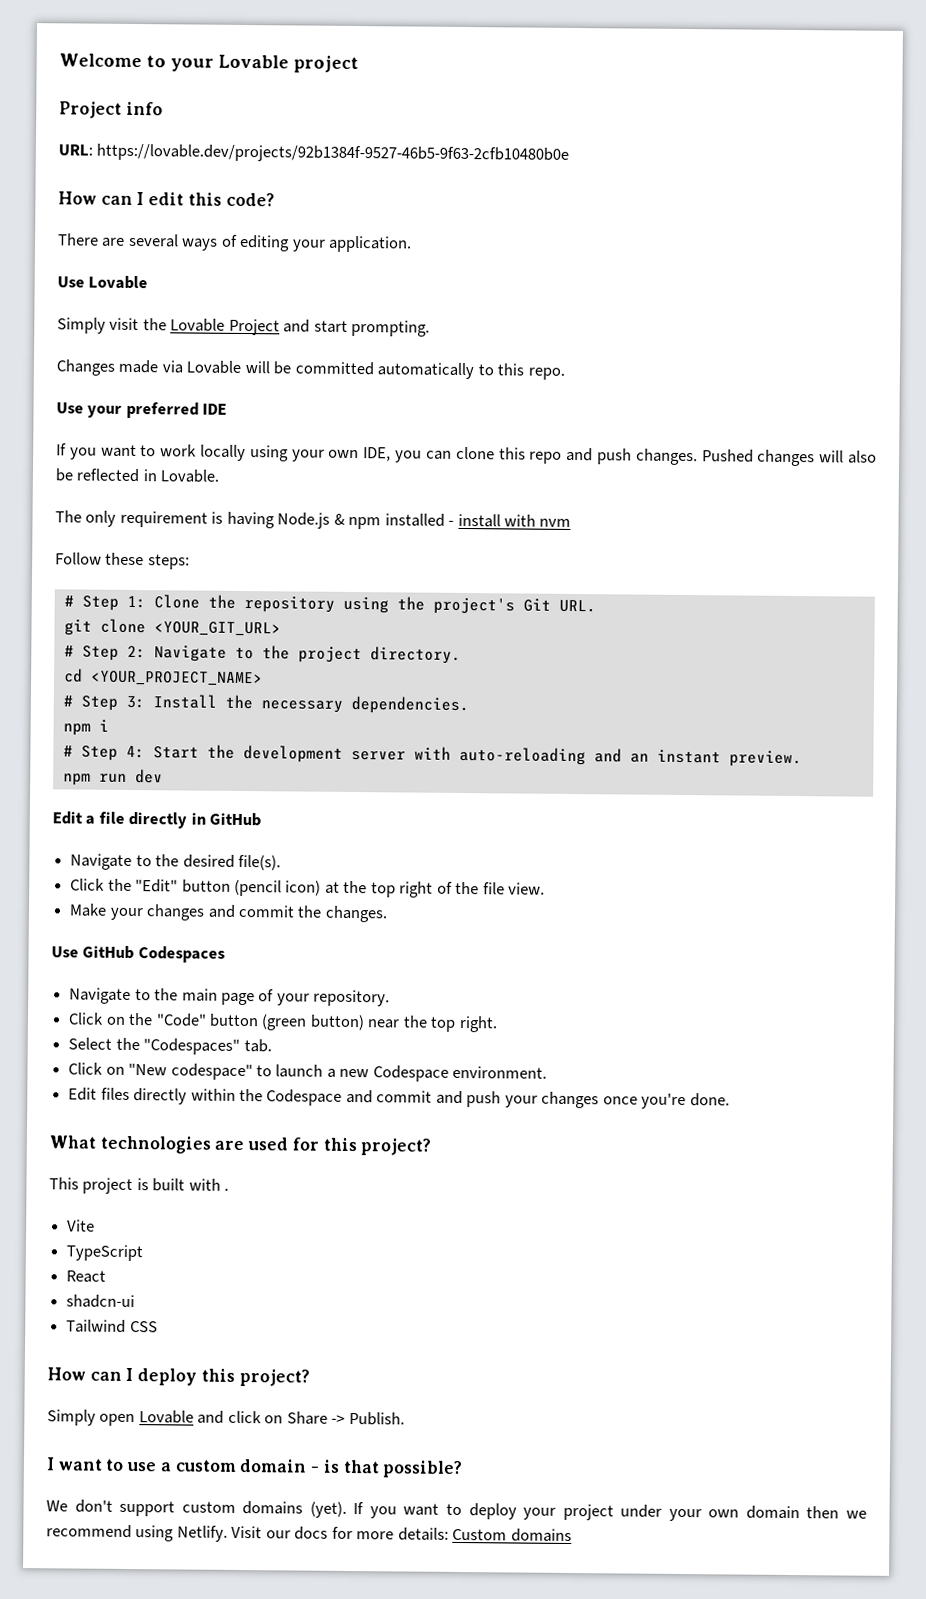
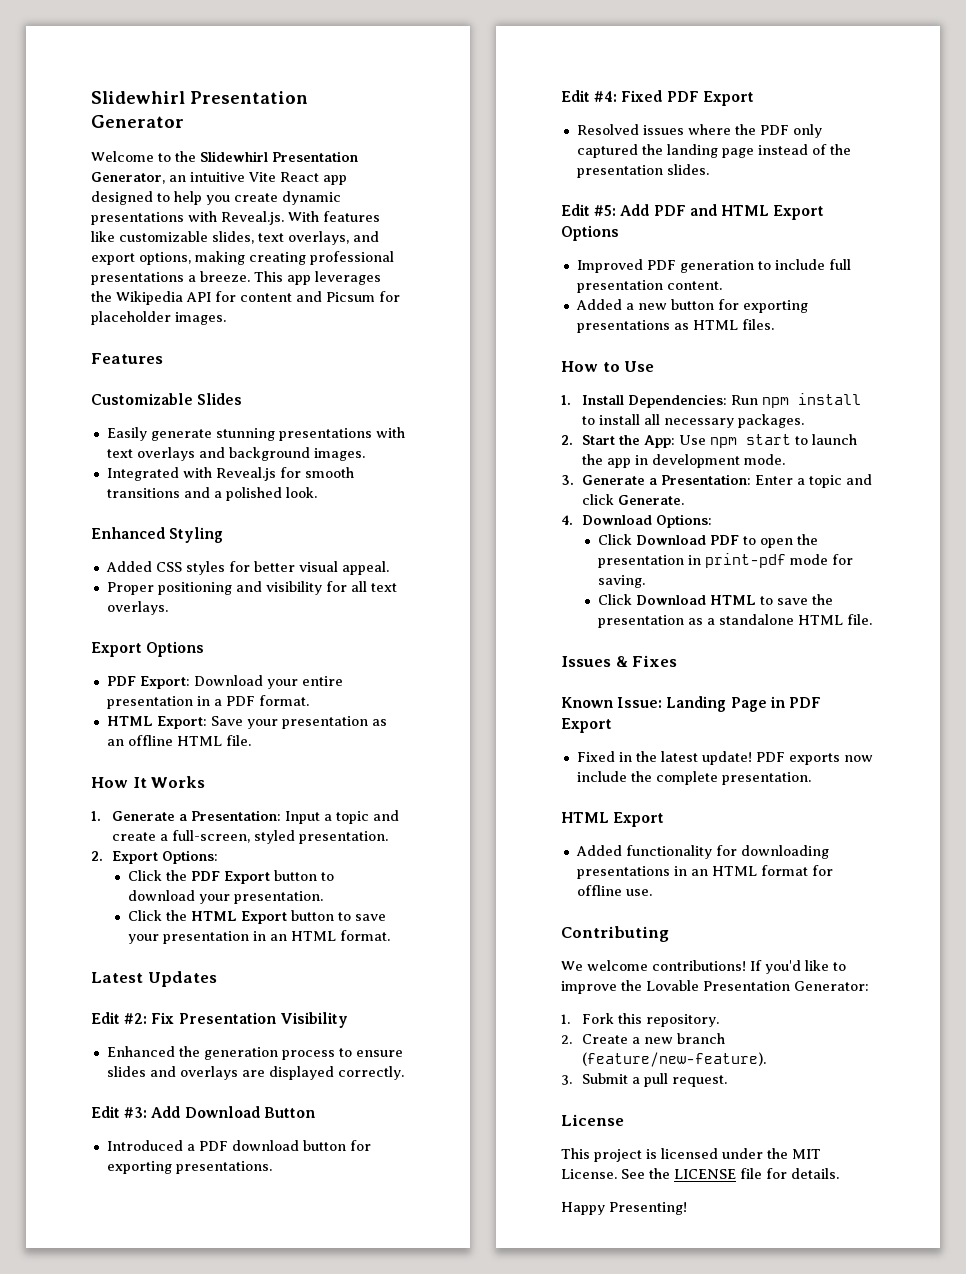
- Welcome to your Lovable project
- Project info
- URL: https://lovable.dev/projects/92b1384f-9527-46b5-9f63-2cfb10480b0e
- How can I edit this code?
- There are several ways of editing your application.
- Use Lovable
- Simply visit the Lovable Project and start prompting.
- Changes made via Lovable will be committed automatically to this repo.
- Use your preferred IDE
- If you want to work locally using your own IDE, you can clone this repo and push changes. Pushed changes will also be reflected in Lovable.
- The only requirement is having Node.js & npm installed - install with nvm
- Follow these steps:
- # Step 1: Clone the repository using the project's Git URL.
- git clone <YOUR_GIT_URL>
- # Step 2: Navigate to the project directory.
- cd <YOUR_PROJECT_NAME>
- # Step 3: Install the necessary dependencies.
- npm i
- # Step 4: Start the development server with auto-reloading and an instant preview.
- npm run dev
- Edit a file directly in GitHub
- Navigate to the desired file(s).
- Click the "Edit" button (pencil icon) at the top right of the file view.
- Make your changes and commit the changes.
- Use GitHub Codespaces
- Navigate to the main page of your repository.
- Click on the "Code" button (green button) near the top right.
- Select the "Codespaces" tab.
- Click on "New codespace" to launch a new Codespace environment.
- Edit files directly within the Codespace and commit and push your changes once you're done.
- What technologies are used for this project?
- This project is built with .
- Vite
- TypeScript
- React
- shadcn-ui
- Tailwind CSS
- How can I deploy this project?
- Simply open Lovable and click on Share -> Publish.
- I want to use a custom domain - is that possible?
- We don't support custom domains (yet). If you want to deploy your project under your own domain then we recommend using Netlify. Visit our docs for more details: Custom domains
+ Slidewhirl Presentation Generator
+ Welcome to the Slidewhirl Presentation Generator, an intuitive Vite React app designed to help you create dynamic presentations with Reveal.js. With features like customizable slides, text overlays, and export options, making creating professional presentations a breeze. This app leverages the Wikipedia API for content and Picsum for placeholder images.
+ Features
+ Customizable Slides
+ Easily generate stunning presentations with text overlays and background images.
+ Integrated with Reveal.js for smooth transitions and a polished look.
+ Enhanced Styling
+ Added CSS styles for better visual appeal.
+ Proper positioning and visibility for all text overlays.
+ Export Options
+ PDF Export: Download your entire presentation in a PDF format.
+ HTML Export: Save your presentation as an offline HTML file.
+ How It Works
+ 1. Generate a Presentation: Input a topic and create a full-screen, styled presentation.
+ 2. Export Options:
+ Click the PDF Export button to download your presentation.
+ Click the HTML Export button to save your presentation in an HTML format.
+ Latest Updates
+ Edit #2: Fix Presentation Visibility
+ Enhanced the generation process to ensure slides and overlays are displayed correctly.
+ Edit #3: Add Download Button
+ Introduced a PDF download button for exporting presentations.
+ Edit #4: Fixed PDF Export
+ Resolved issues where the PDF only captured the landing page instead of the presentation slides.
+ Edit #5: Add PDF and HTML Export Options
+ Improved PDF generation to include full presentation content.
+ Added a new button for exporting presentations as HTML files.
+ How to Use
+ 1. Install Dependencies: Run npm install to install all necessary packages.
+ 2. Start the App: Use npm start to launch the app in development mode.
+ 3. Generate a Presentation: Enter a topic and click Generate.
+ 4. Download Options:
+ Click Download PDF to open the presentation in print-pdf mode for saving.
+ Click Download HTML to save the presentation as a standalone HTML file.
+ Issues & Fixes
+ Known Issue: Landing Page in PDF Export
+ Fixed in the latest update! PDF exports now include the complete presentation.
+ HTML Export
+ Added functionality for downloading presentations in an HTML format for offline use.
+ Contributing
+ We welcome contributions! If you'd like to improve the Lovable Presentation Generator:
+ 1. Fork this repository.
+ 2. Create a new branch (feature/new-feature).
+ 3. Submit a pull request.
+ License
+ This project is licensed under the MIT License. See the LICENSE file for details.
+ Happy Presenting!

